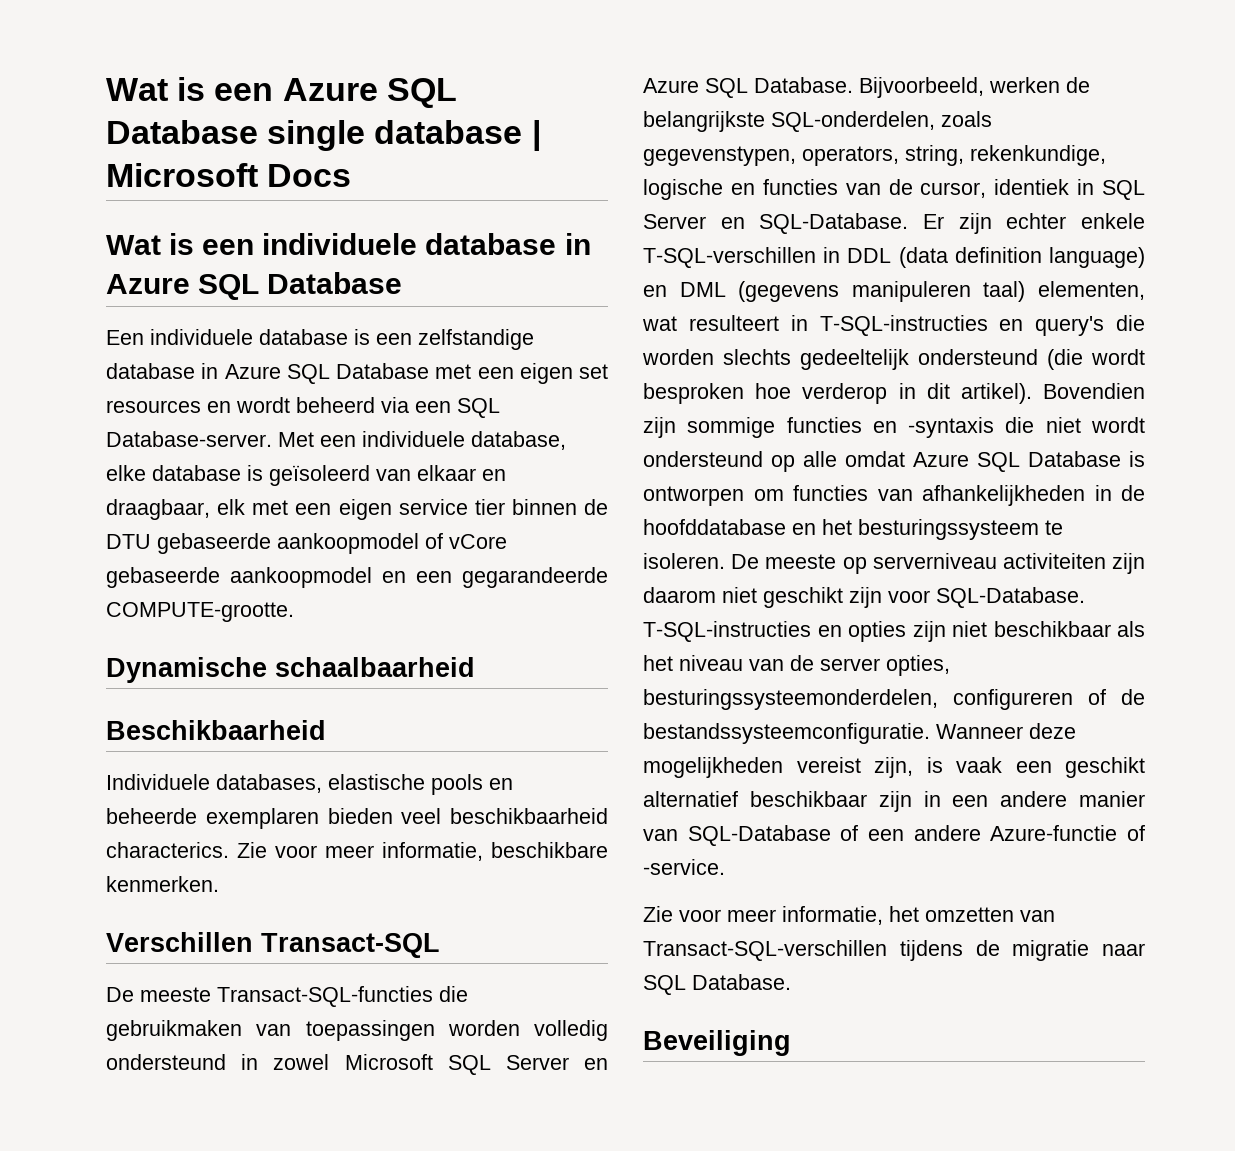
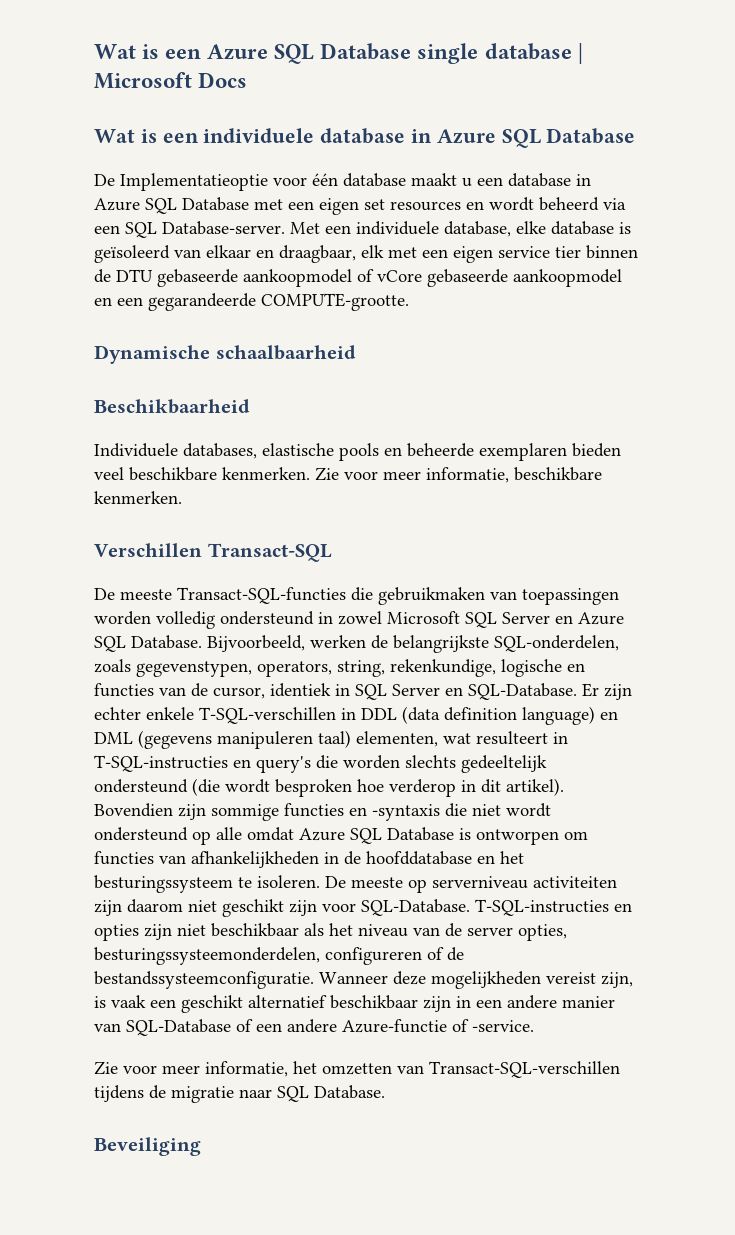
- Een individuele database is een zelfstandige database in Azure SQL Database met een eigen set resources en wordt beheerd via een SQL Database-server.
+ De Implementatieoptie voor één database maakt u een database in Azure SQL Database met een eigen set resources en wordt beheerd via een SQL Database-server.
- Individuele databases, elastische pools en beheerde exemplaren bieden veel beschikbaarheid characterics.
+ Individuele databases, elastische pools en beheerde exemplaren bieden veel beschikbare kenmerken.

